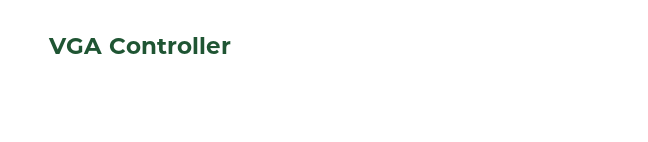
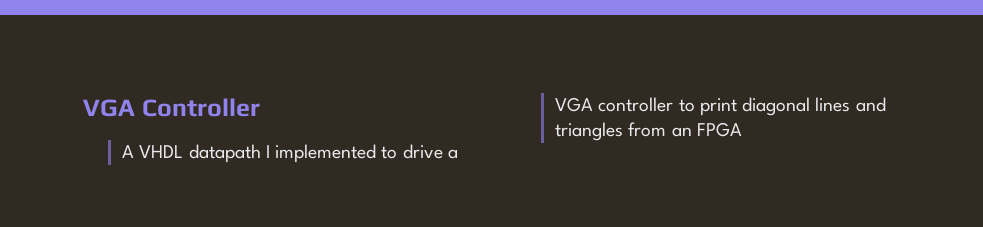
+ A VHDL datapath I implemented to drive a VGA controller to print diagonal lines and triangles from an FPGA

